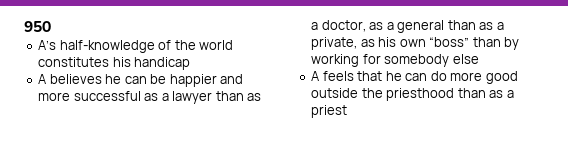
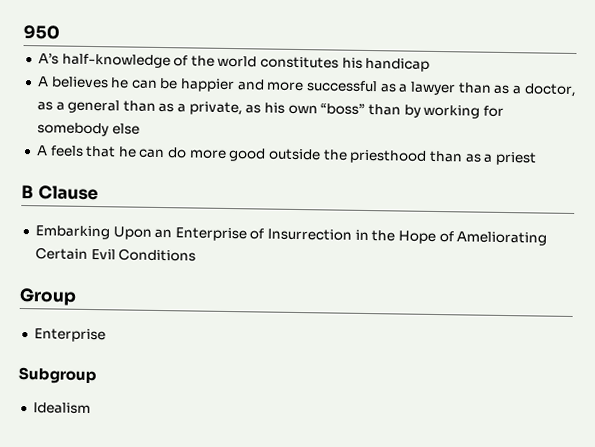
+ B Clause
+ Embarking Upon an Enterprise of Insurrection in the Hope of Ameliorating Certain Evil Conditions
+ Group
+ Enterprise
+ Subgroup
+ Idealism

